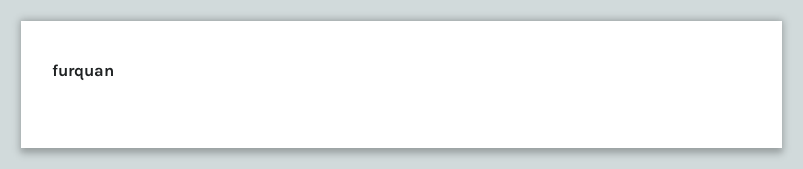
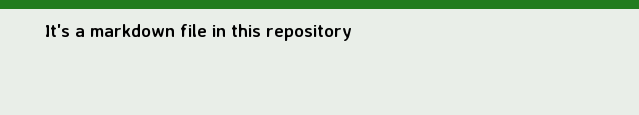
- furquan
+ It's a markdown file in this repository

